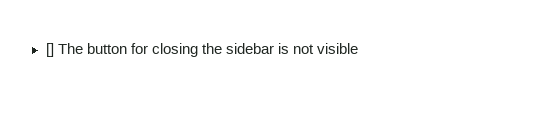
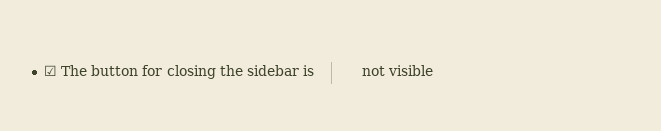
- [] The button for closing the sidebar is not visible
+ ☑ The button for closing the sidebar is not visible

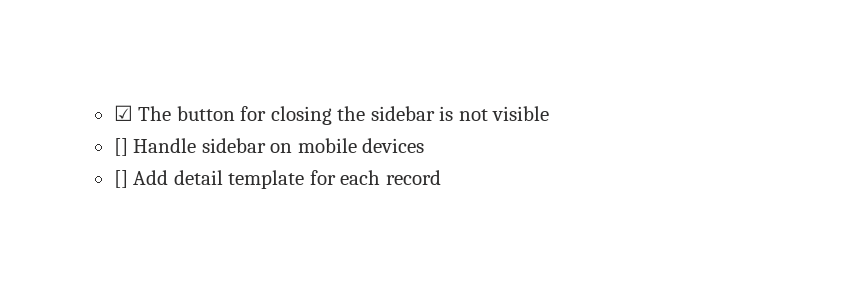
+ [] Handle sidebar on mobile devices
+ [] Add detail template for each record

